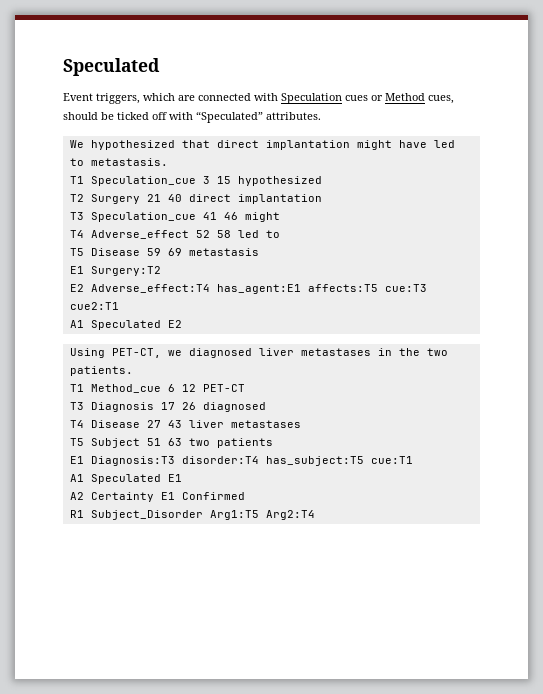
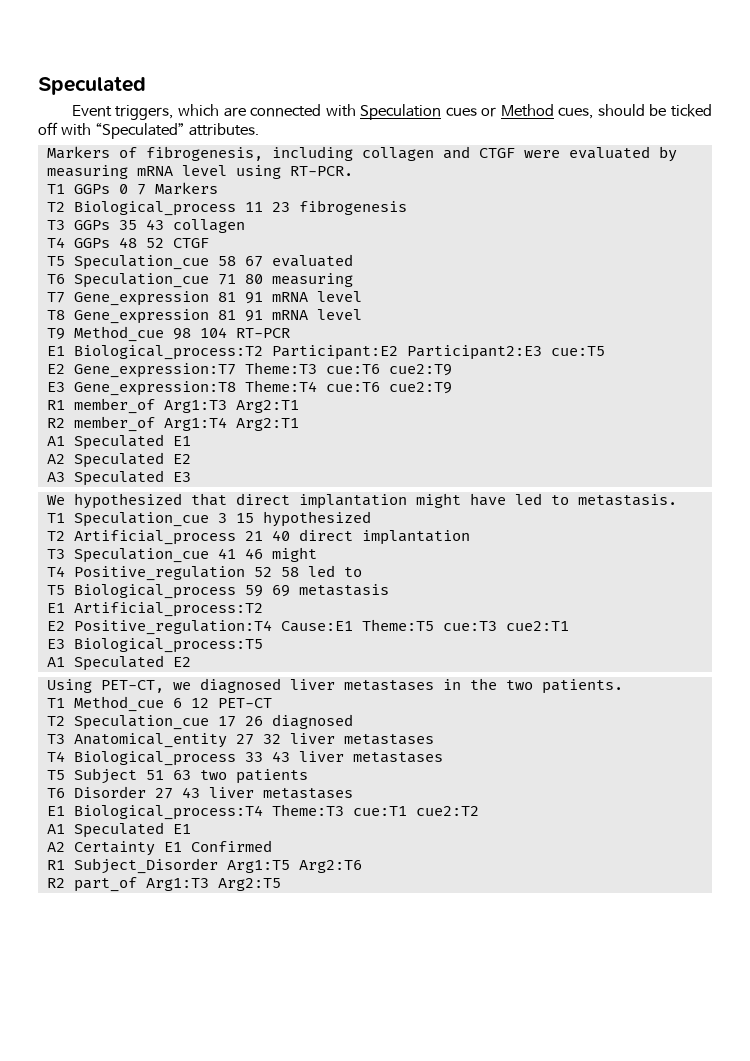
+ Markers of fibrogenesis, including collagen and CTGF were evaluated by measuring mRNA level using RT-PCR.
+ T1 GGPs 0 7 Markers
+ T2 Biological_process 11 23 fibrogenesis
+ T3 GGPs 35 43 collagen
+ T4 GGPs 48 52 CTGF
+ T5 Speculation_cue 58 67 evaluated
+ T6 Speculation_cue 71 80 measuring
+ T7 Gene_expression 81 91 mRNA level
+ T8 Gene_expression 81 91 mRNA level
+ T9 Method_cue 98 104 RT-PCR
+ E1 Biological_process:T2 Participant:E2 Participant2:E3 cue:T5
+ E2 Gene_expression:T7 Theme:T3 cue:T6 cue2:T9
+ E3 Gene_expression:T8 Theme:T4 cue:T6 cue2:T9
+ R1 member_of Arg1:T3 Arg2:T1
+ R2 member_of Arg1:T4 Arg2:T1
+ A1 Speculated E1
+ A2 Speculated E2
+ A3 Speculated E3
- T2 Surgery 21 40 direct implantation
+ T2 Artificial_process 21 40 direct implantation
- T4 Adverse_effect 52 58 led to
+ T4 Positive_regulation 52 58 led to
- T5 Disease 59 69 metastasis
+ T5 Biological_process 59 69 metastasis
- E1 Surgery:T2
- E2 Adverse_effect:T4 has_agent:E1 affects:T5 cue:T3 cue2:T1
+ E1 Artificial_process:T2
+ E2 Positive_regulation:T4 Cause:E1 Theme:T5 cue:T3 cue2:T1
+ E3 Biological_process:T5
- T3 Diagnosis 17 26 diagnosed
+ T2 Speculation_cue 17 26 diagnosed
- T4 Disease 27 43 liver metastases
+ T3 Anatomical_entity 27 32 liver metastases
+ T4 Biological_process 33 43 liver metastases
- E1 Diagnosis:T3 disorder:T4 has_subject:T5 cue:T1
+ T6 Disorder 27 43 liver metastases
+ E1 Biological_process:T4 Theme:T3 cue:T1 cue2:T2
- R1 Subject_Disorder Arg1:T5 Arg2:T4
+ R1 Subject_Disorder Arg1:T5 Arg2:T6
+ R2 part_of Arg1:T3 Arg2:T5

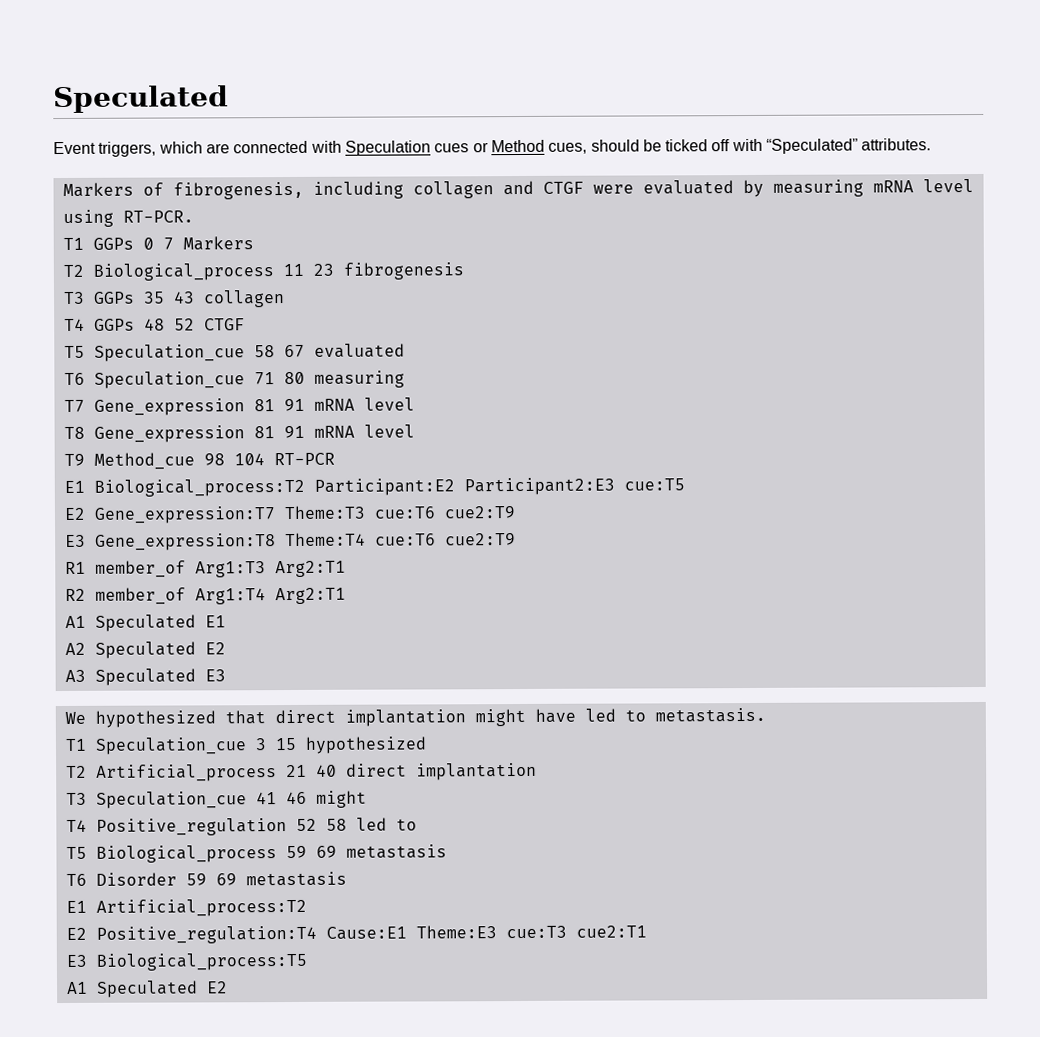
+ T6 Disorder 59 69 metastasis
- E2 Positive_regulation:T4 Cause:E1 Theme:T5 cue:T3 cue2:T1
+ E2 Positive_regulation:T4 Cause:E1 Theme:E3 cue:T3 cue2:T1
- Using PET-CT, we diagnosed liver metastases in the two patients.
- T1 Method_cue 6 12 PET-CT
- T2 Speculation_cue 17 26 diagnosed
- T3 Anatomical_entity 27 32 liver metastases
- T4 Biological_process 33 43 liver metastases
- T5 Subject 51 63 two patients
- T6 Disorder 27 43 liver metastases
- E1 Biological_process:T4 Theme:T3 cue:T1 cue2:T2
- A1 Speculated E1
- A2 Certainty E1 Confirmed
- R1 Subject_Disorder Arg1:T5 Arg2:T6
- R2 part_of Arg1:T3 Arg2:T5

